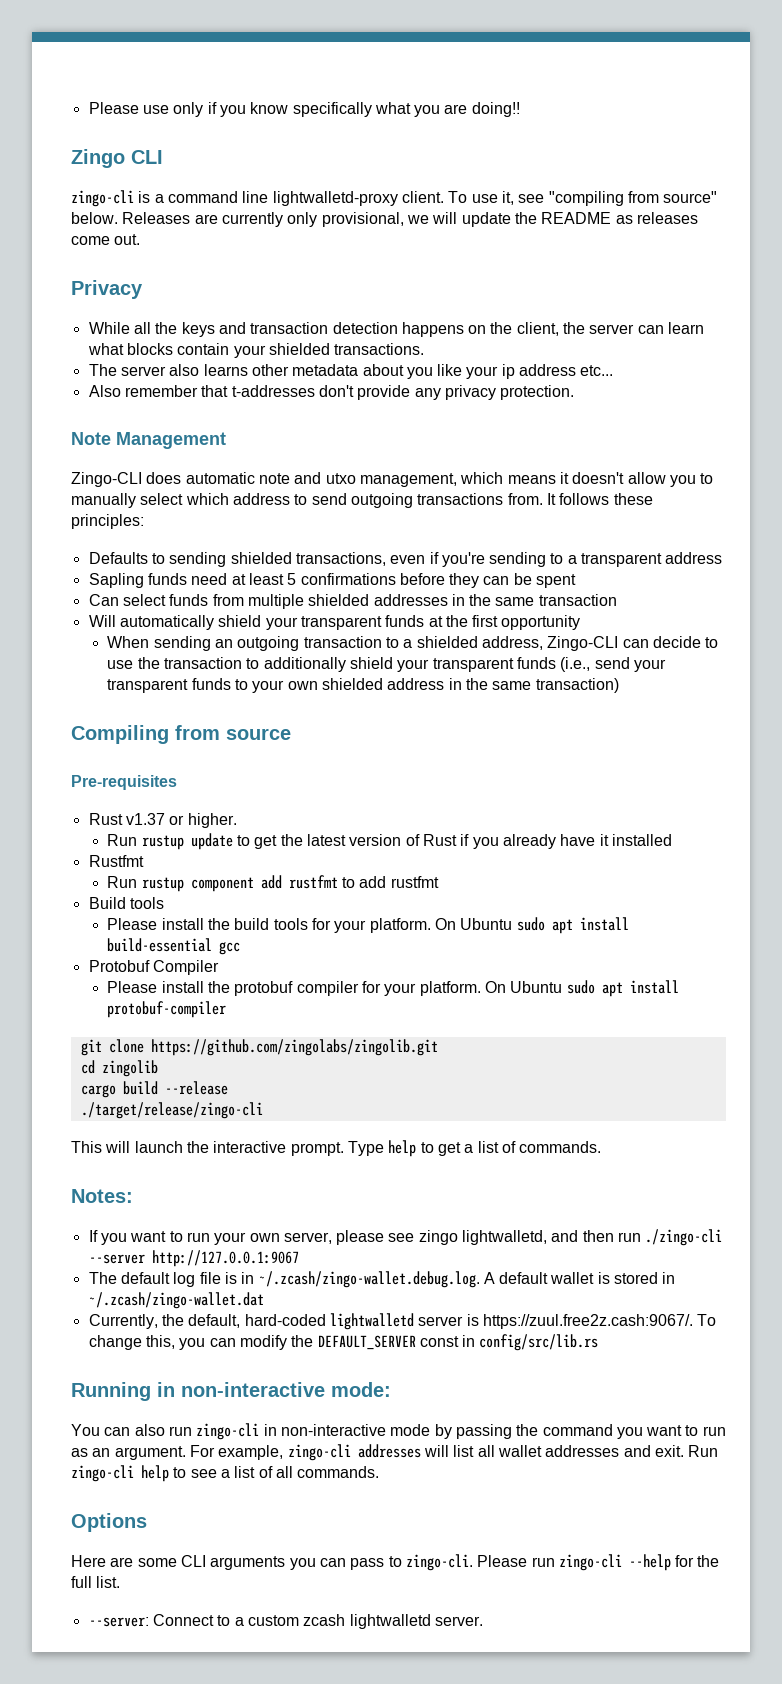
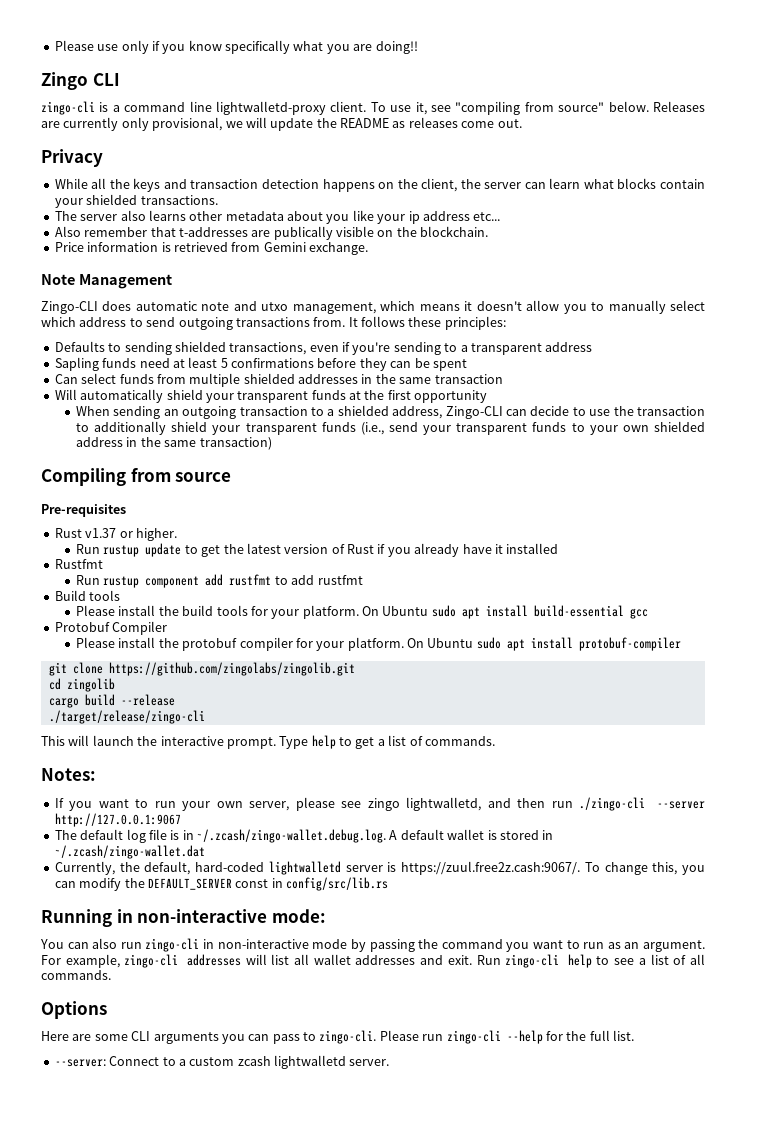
- Also remember that t-addresses don't provide any privacy protection.
+ Also remember that t-addresses are publically visible on the blockchain.
+ Price information is retrieved from Gemini exchange.

